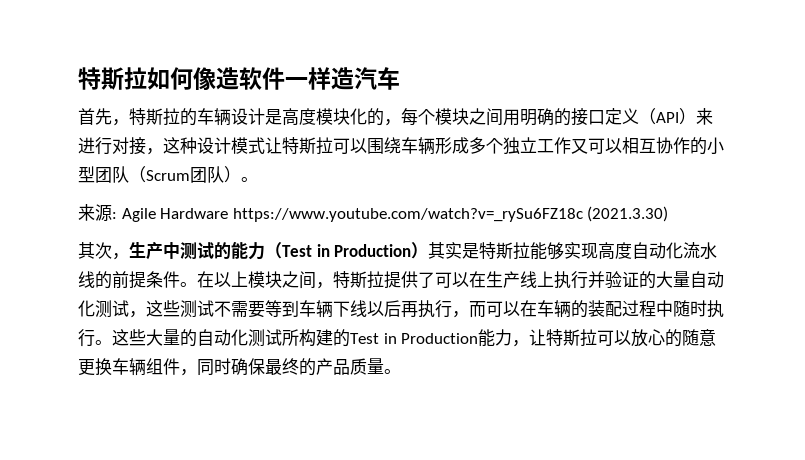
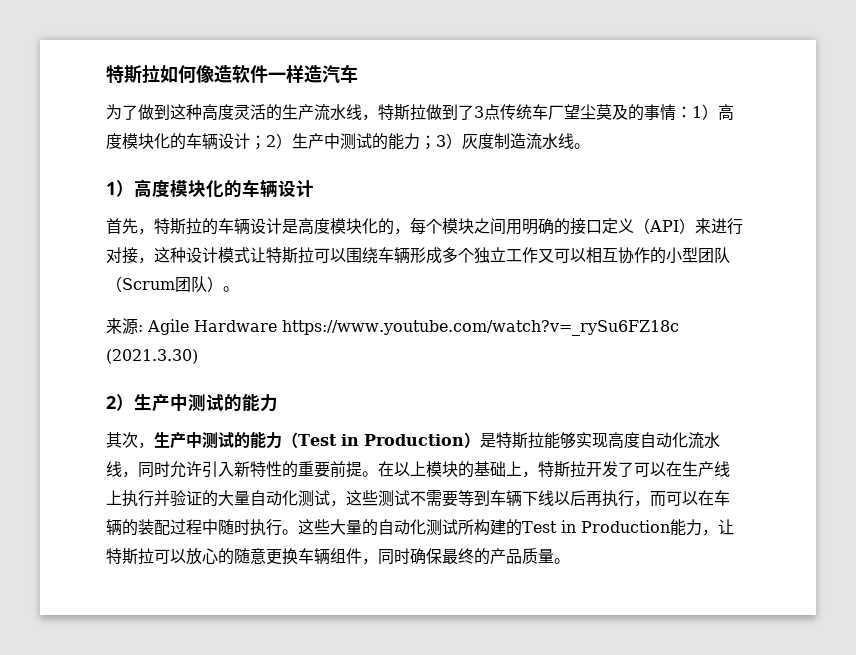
+ 为了做到这种高度灵活的生产流水线，特斯拉做到了3点传统车厂望尘莫及的事情：1）高度模块化的车辆设计；2）生产中测试的能力；3）灰度制造流水线。
+ 1）高度模块化的车辆设计
  来源: Agile Hardware https://www.youtube.com/watch?v=_rySu6FZ18c (2021.3.30)
+ 2）生产中测试的能力
- 其次，生产中测试的能力（Test in Production）其实是特斯拉能够实现高度自动化流水线的前提条件。
+ 其次，生产中测试的能力（Test in Production）是特斯拉能够实现高度自动化流水线，同时允许引入新特性的重要前提。
- 在以上模块之间，特斯拉提供了可以在生产线上执行并验证的大量自动化测试，这些测试不需要等到车辆下线以后再执行，而可以在车辆的装配过程中随时执行。
+ 在以上模块的基础上，特斯拉开发了可以在生产线上执行并验证的大量自动化测试，这些测试不需要等到车辆下线以后再执行，而可以在车辆的装配过程中随时执行。

